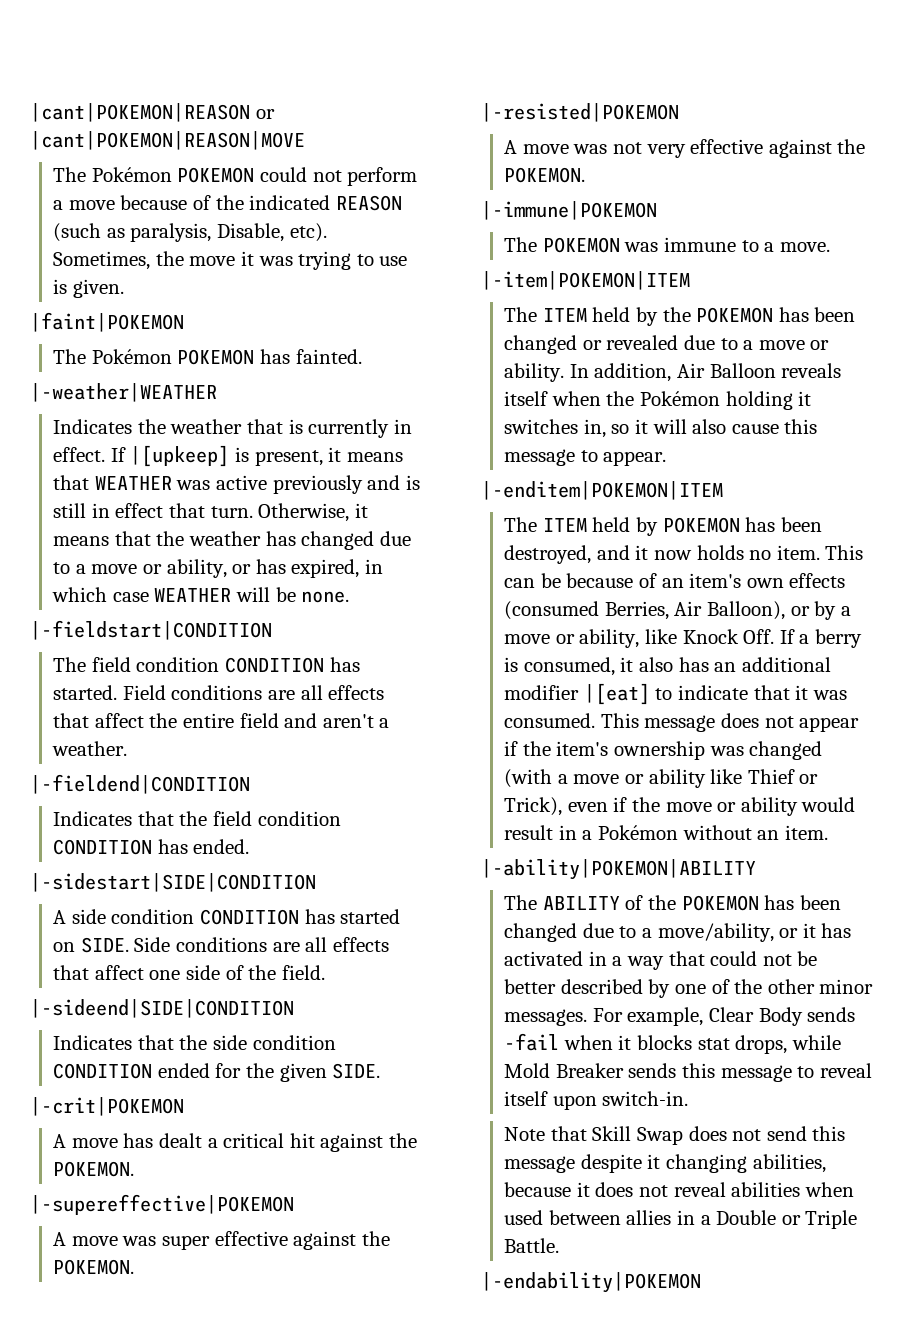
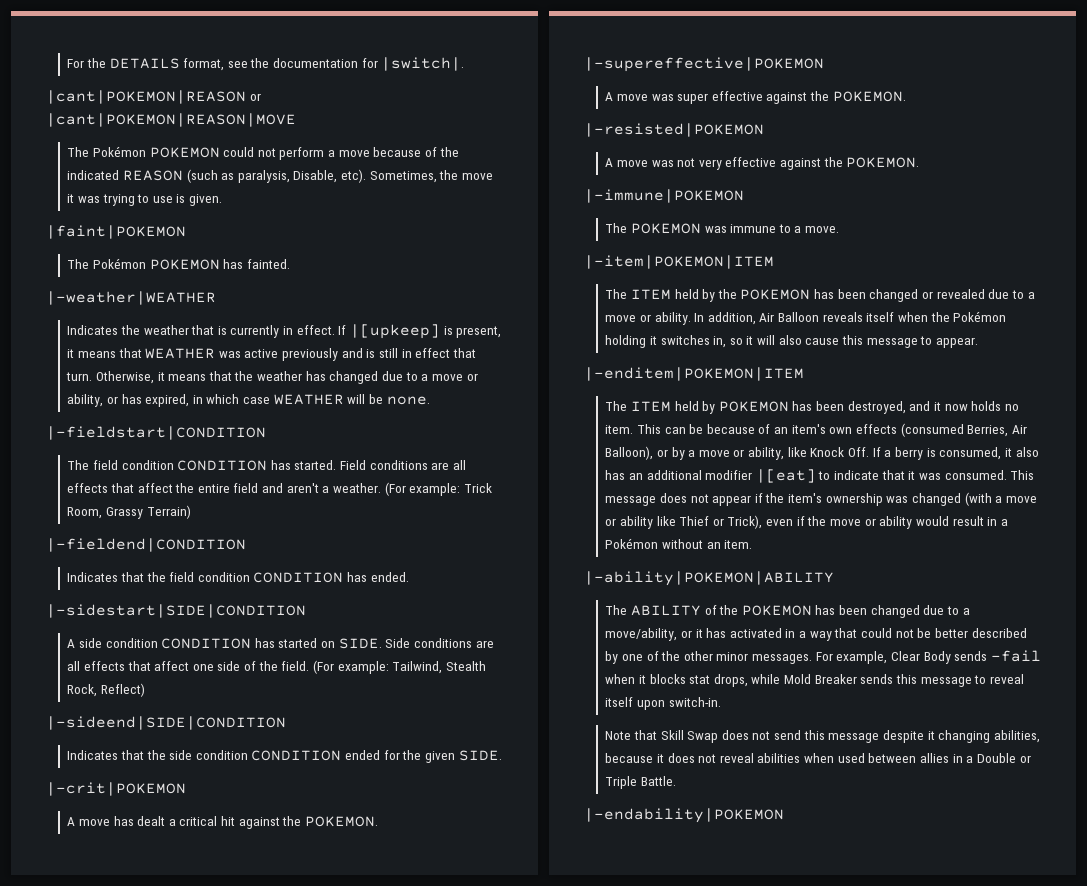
+ For the DETAILS format, see the documentation for |switch|.
+ (For example: Trick Room, Grassy Terrain)
+ (For example: Tailwind, Stealth Rock, Reflect)

